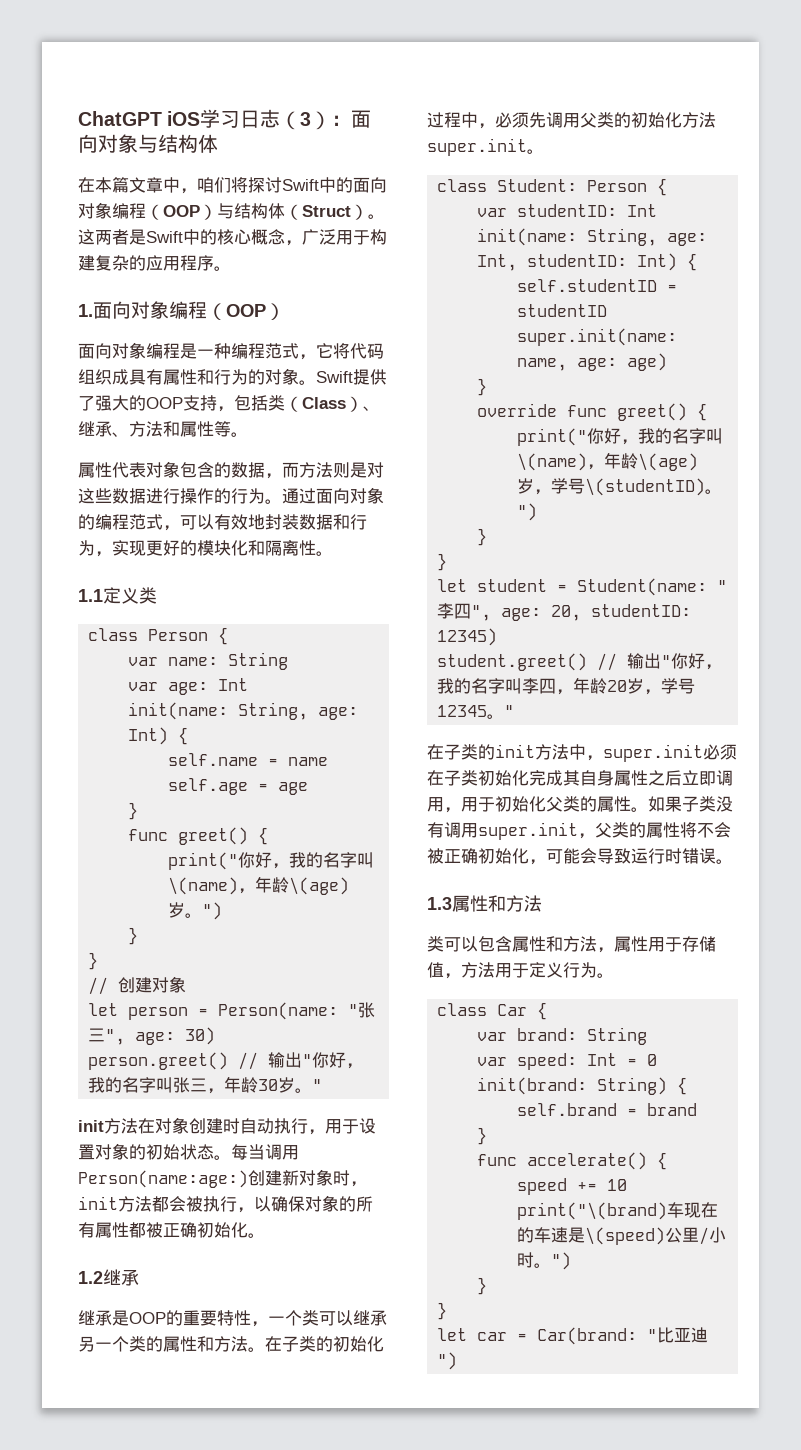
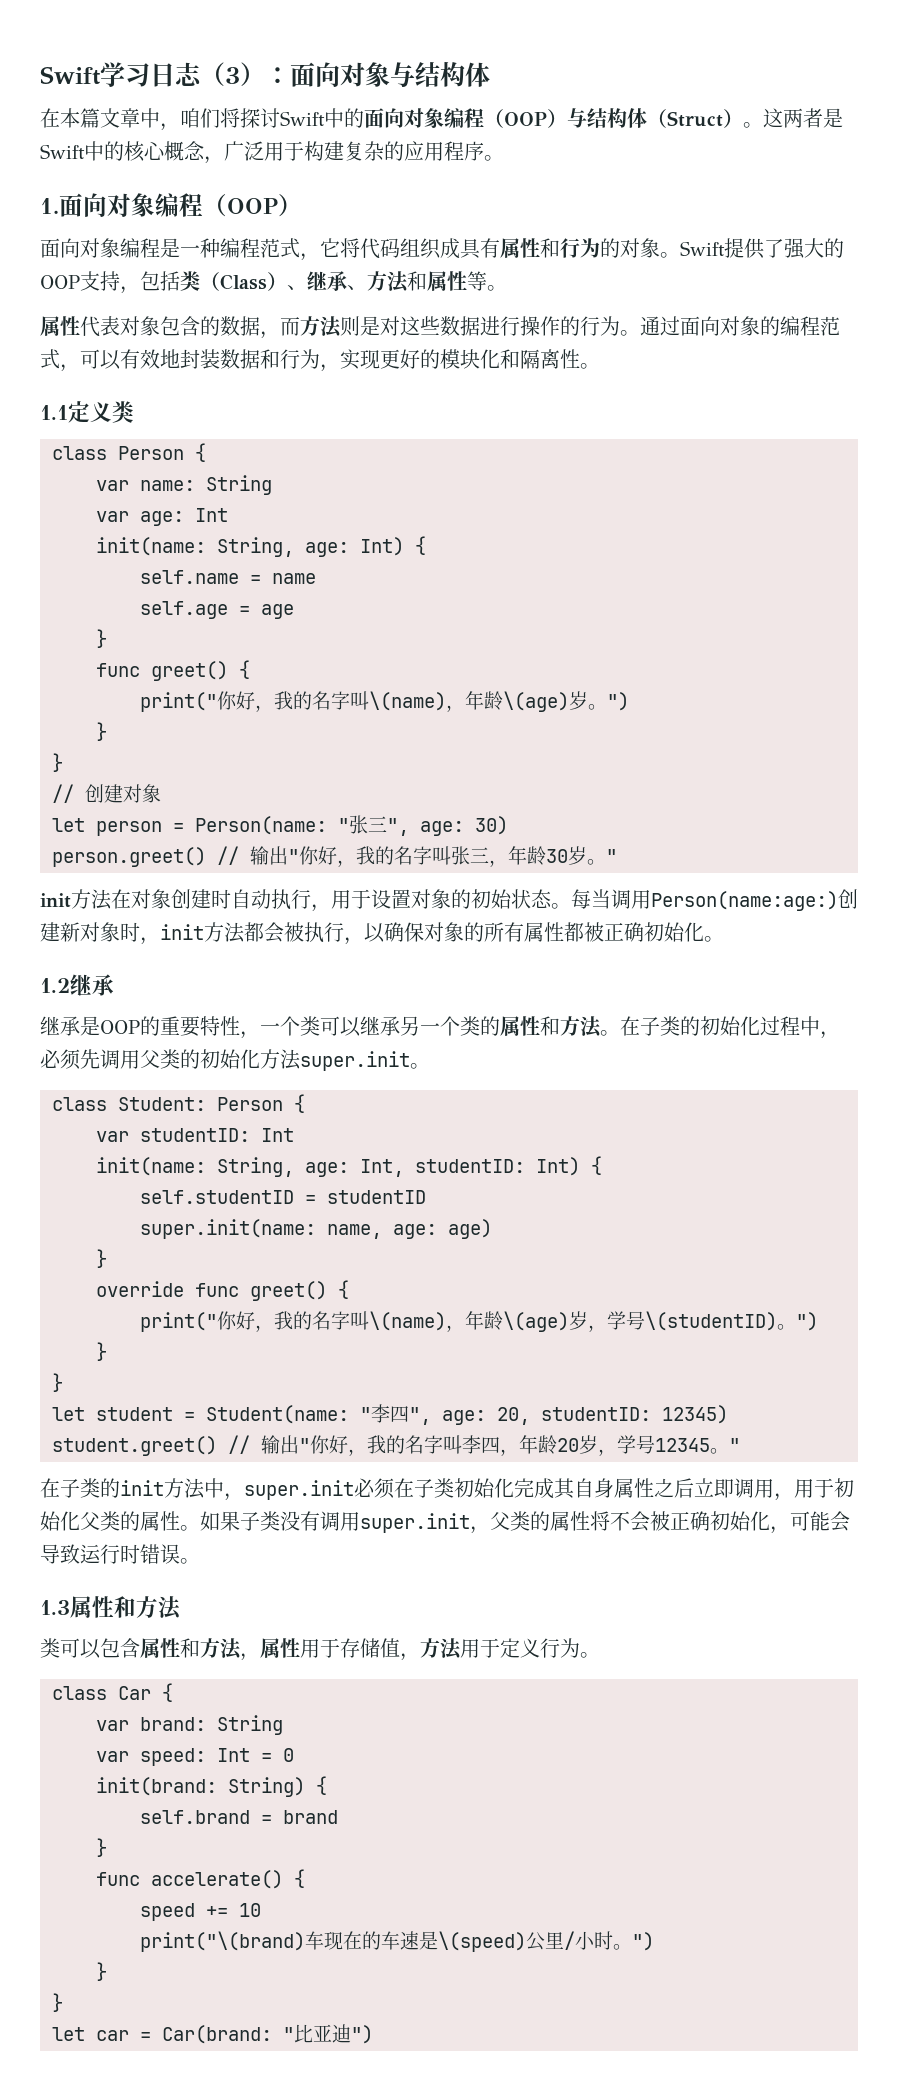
- ChatGPT iOS学习日志（3）：面向对象与结构体
+ Swift学习日志（3）：面向对象与结构体

